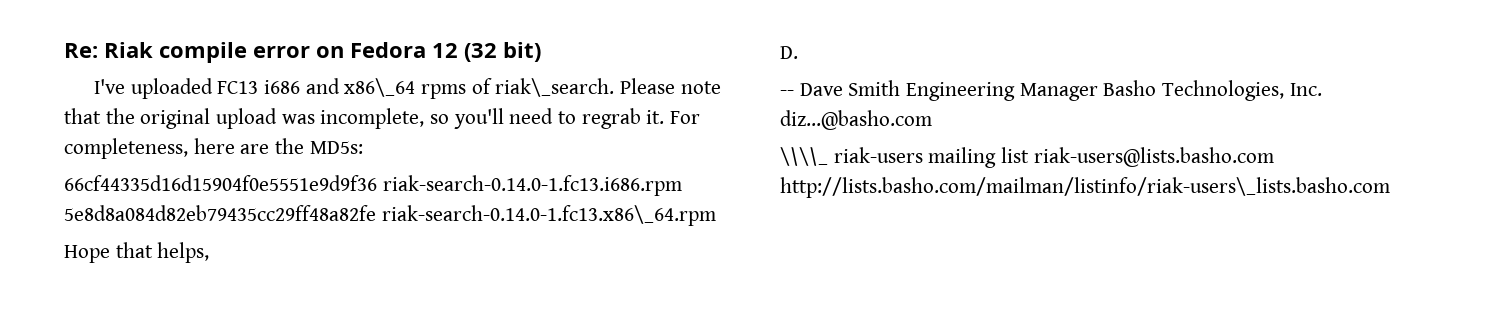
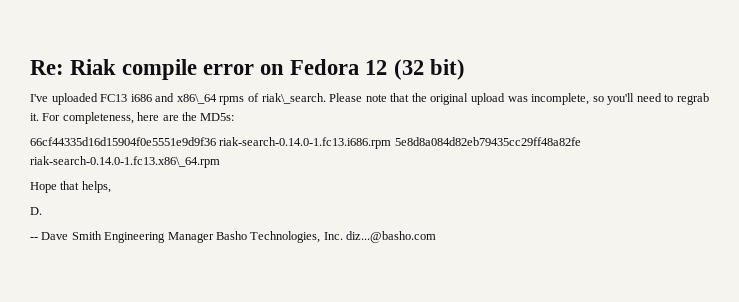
- \\\\_ riak-users mailing list riak-users@lists.basho.com http://lists.basho.com/mailman/listinfo/riak-users\_lists.basho.com

